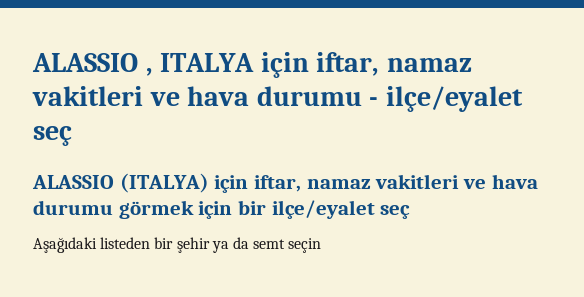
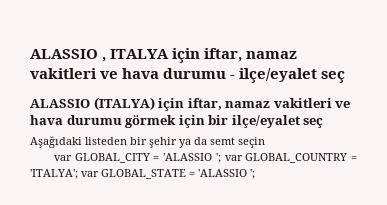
+ var GLOBAL_CITY = 'ALASSIO '; var GLOBAL_COUNTRY = 'ITALYA'; var GLOBAL_STATE = 'ALASSIO ';

